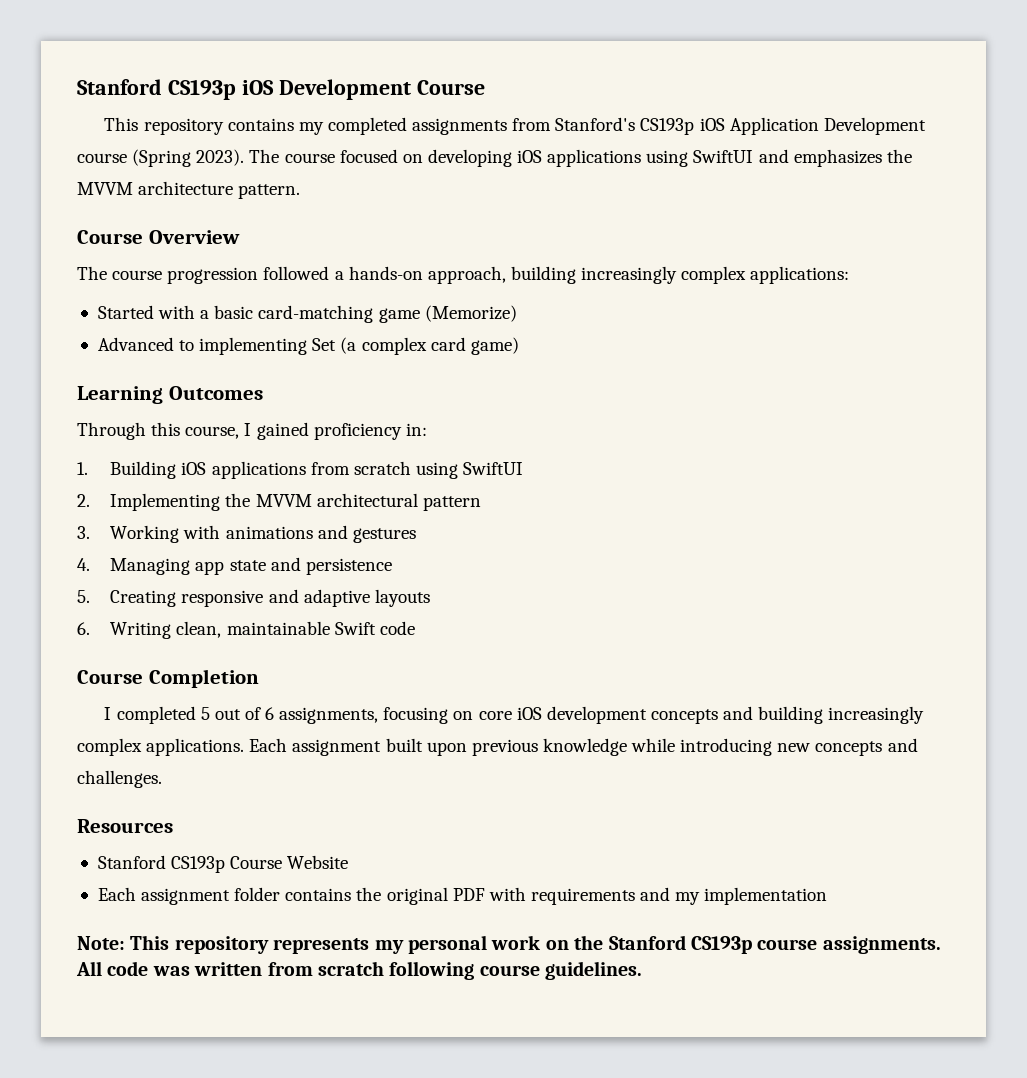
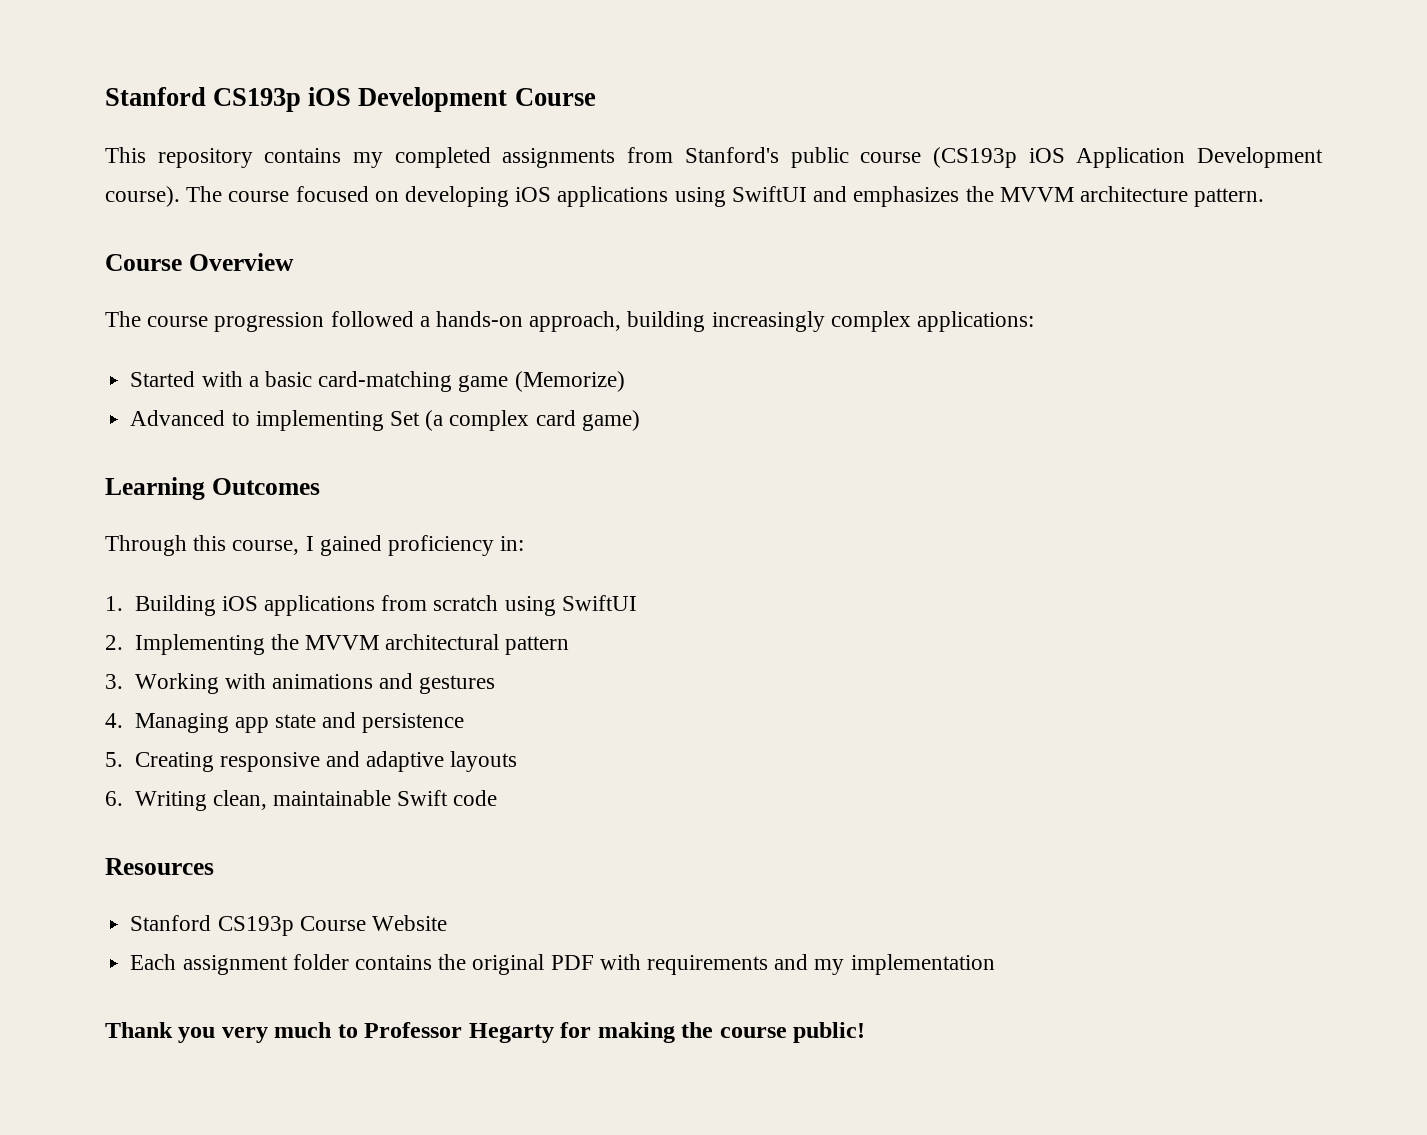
- This repository contains my completed assignments from Stanford's CS193p iOS Application Development course (Spring 2023).
+ This repository contains my completed assignments from Stanford's public course (CS193p iOS Application Development course).
- Course Completion
- I completed 5 out of 6 assignments, focusing on core iOS development concepts and building increasingly complex applications. Each assignment built upon previous knowledge while introducing new concepts and challenges.
- Note: This repository represents my personal work on the Stanford CS193p course assignments. All code was written from scratch following course guidelines.
+ Thank you very much to Professor Hegarty for making the course public!

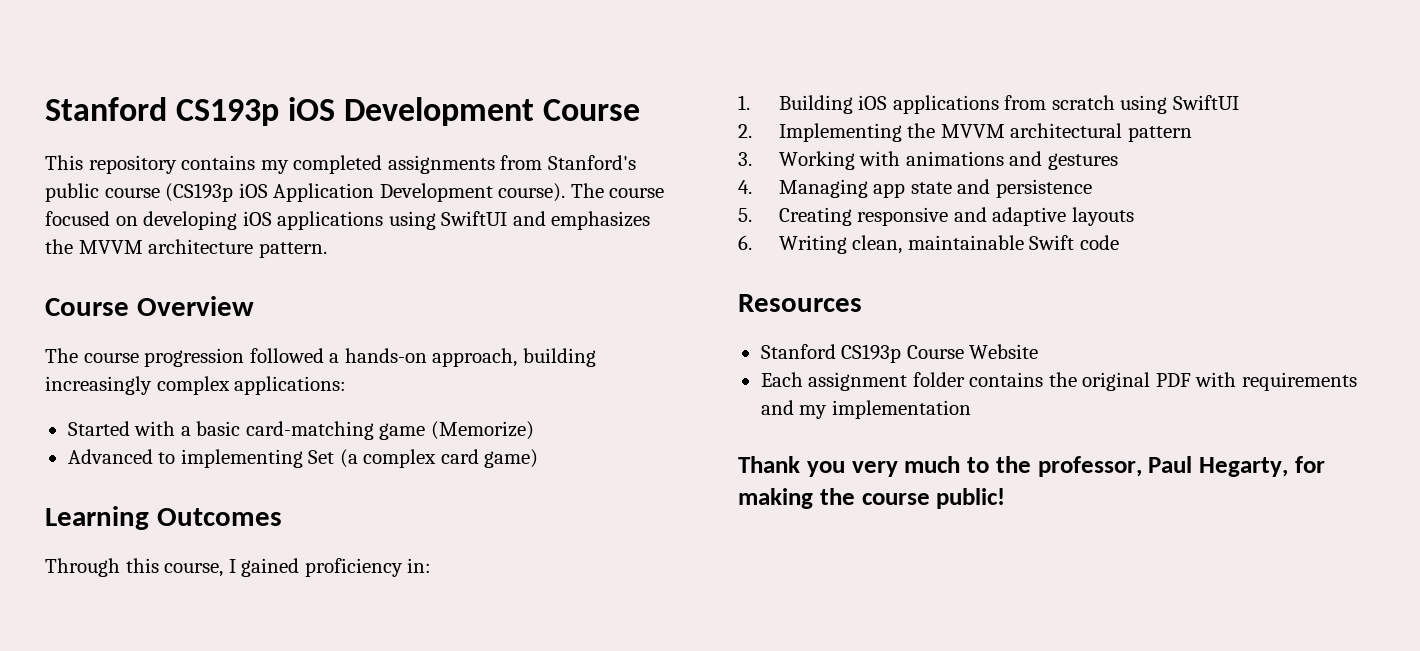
- Thank you very much to Professor Hegarty for making the course public!
+ Thank you very much to the professor, Paul Hegarty, for making the course public!

